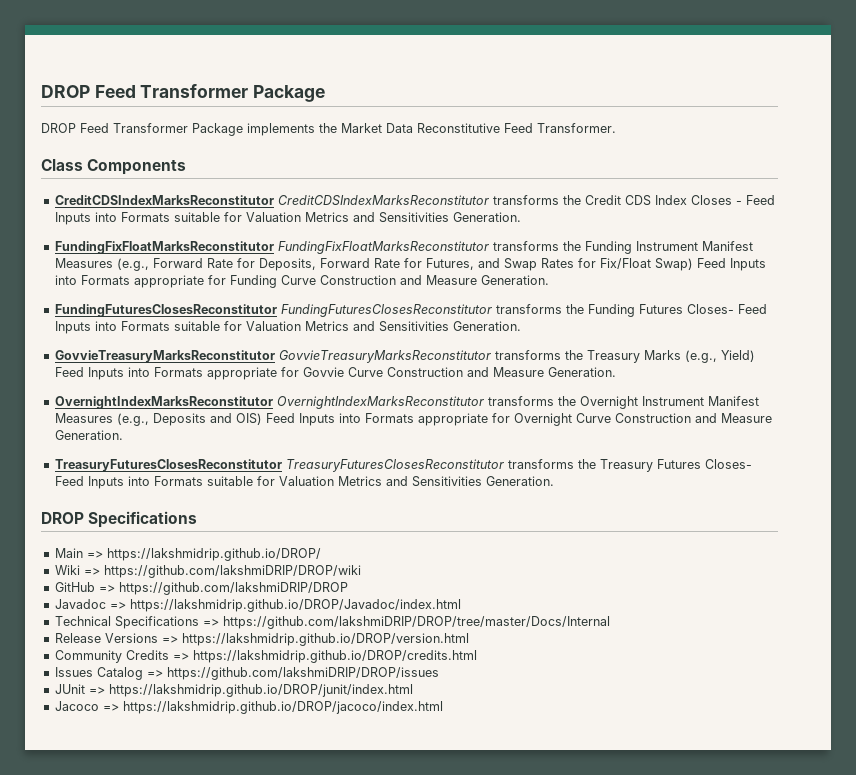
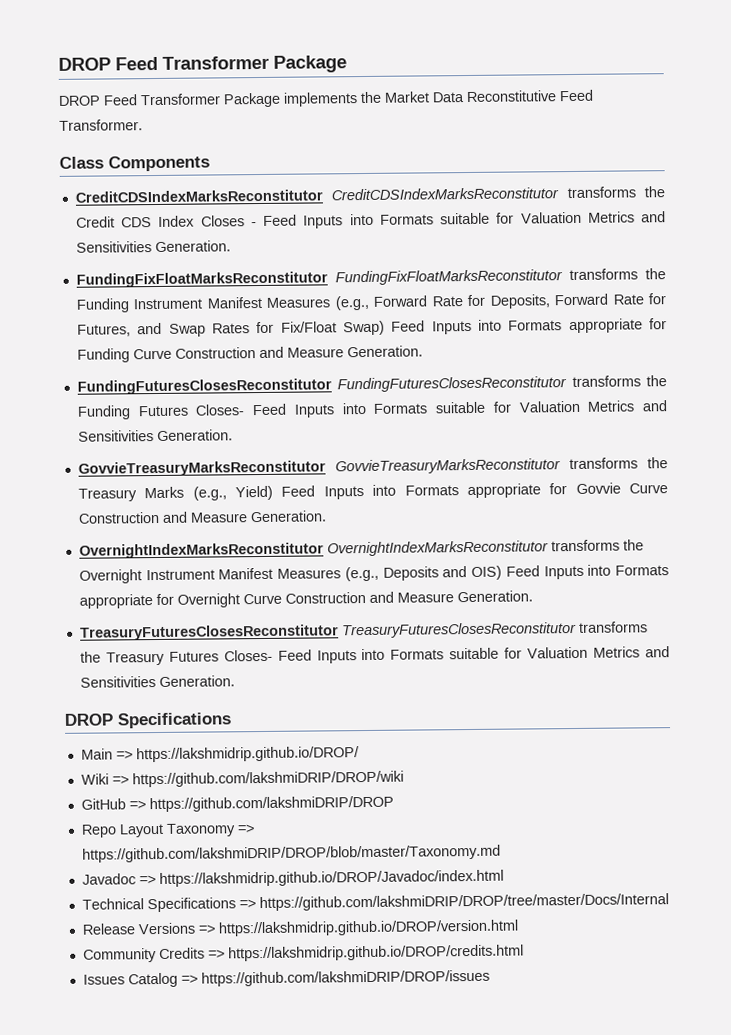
+ Repo Layout Taxonomy => https://github.com/lakshmiDRIP/DROP/blob/master/Taxonomy.md
- JUnit => https://lakshmidrip.github.io/DROP/junit/index.html
- Jacoco => https://lakshmidrip.github.io/DROP/jacoco/index.html

